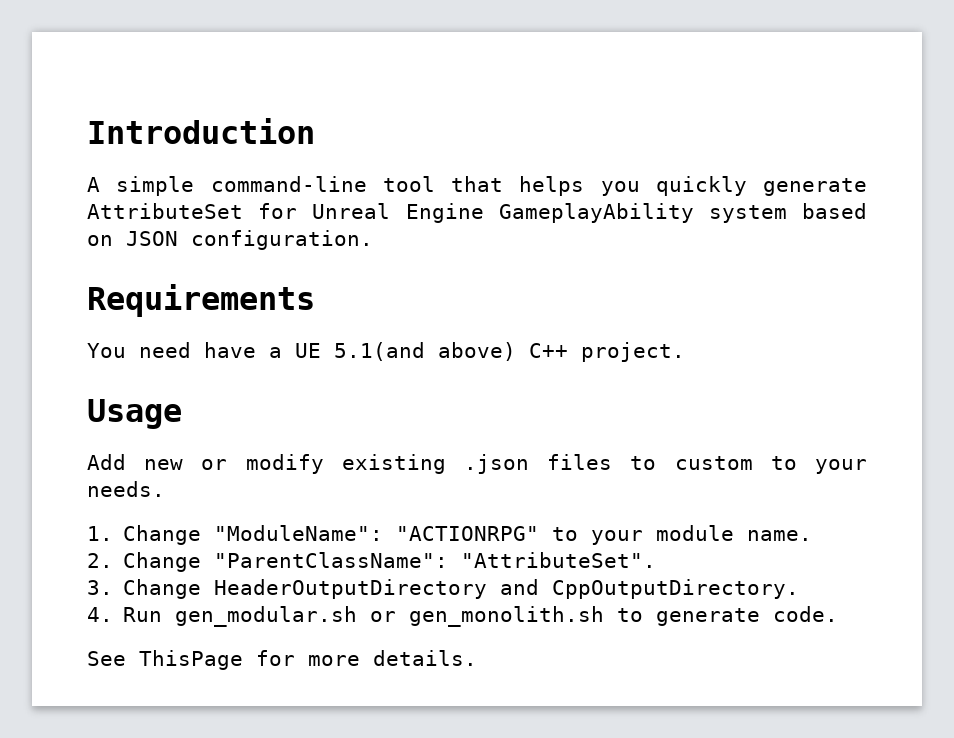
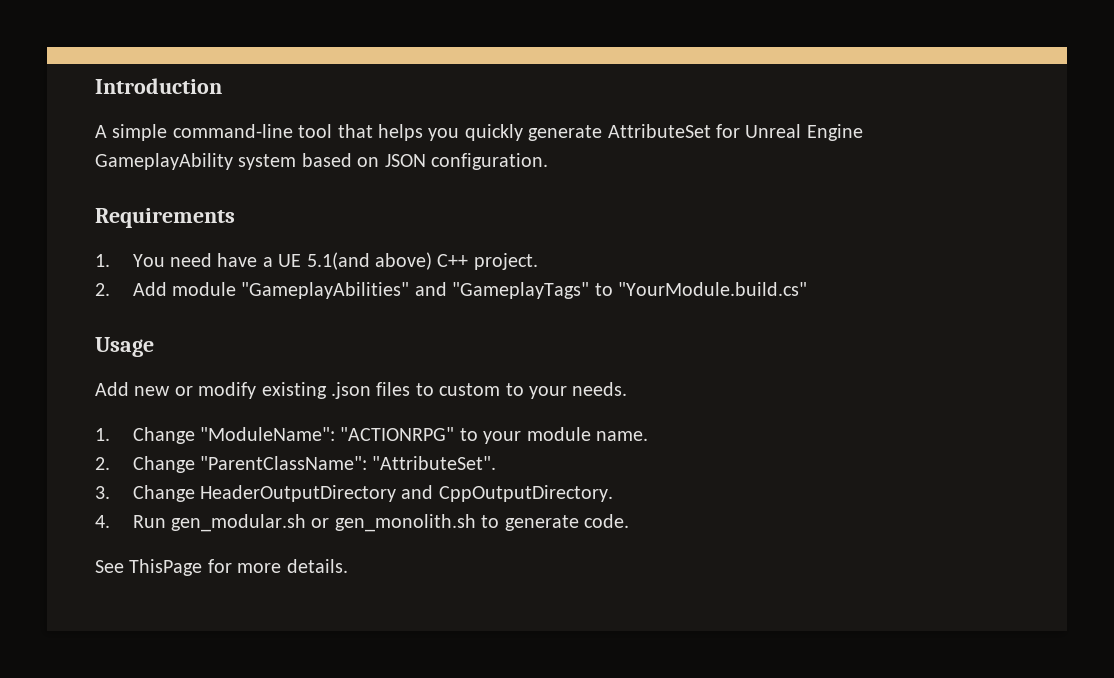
- You need have a UE 5.1(and above) C++ project.
+ 1. You need have a UE 5.1(and above) C++ project.
+ 2. Add module "GameplayAbilities" and "GameplayTags" to "YourModule.build.cs"

